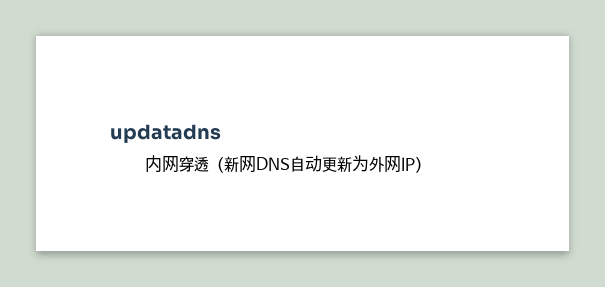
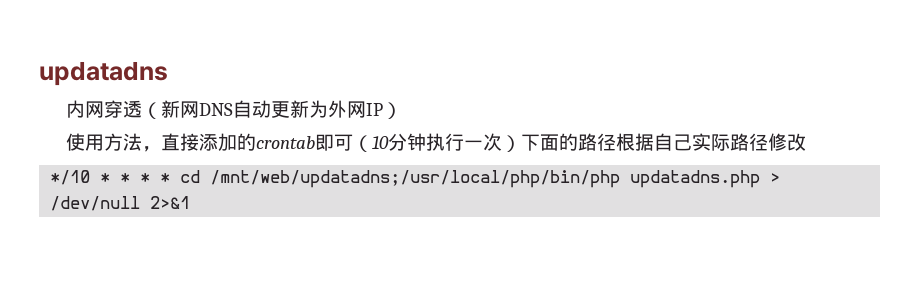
+ 使用方法，直接添加的crontab即可（10分钟执行一次）下面的路径根据自己实际路径修改
+ */10 * * * * cd /mnt/web/updatadns;/usr/local/php/bin/php updatadns.php > /dev/null 2>&1

